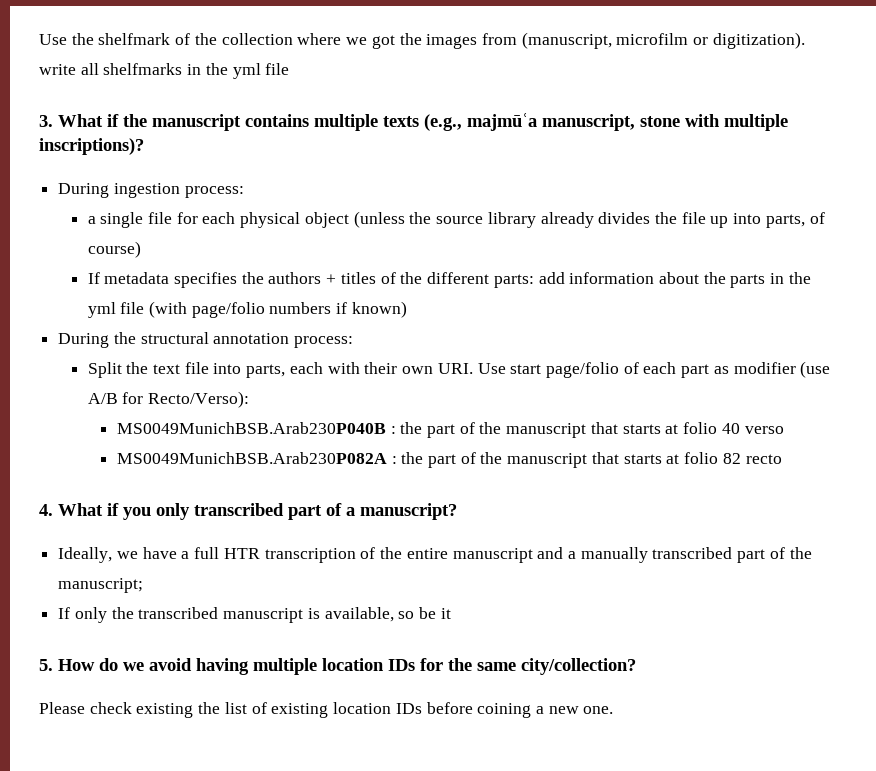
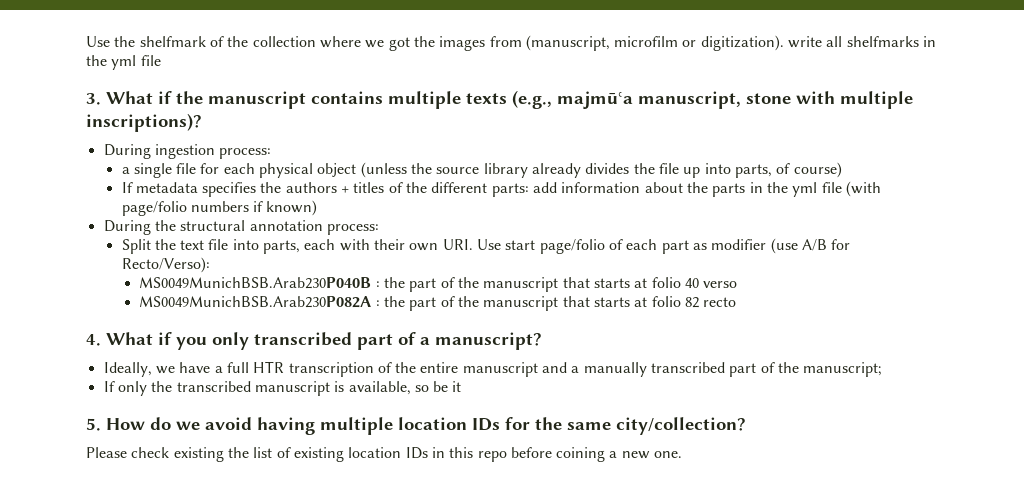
- Please check existing the list of existing location IDs before coining a new one.
+ Please check existing the list of existing location IDs in this repo before coining a new one.

